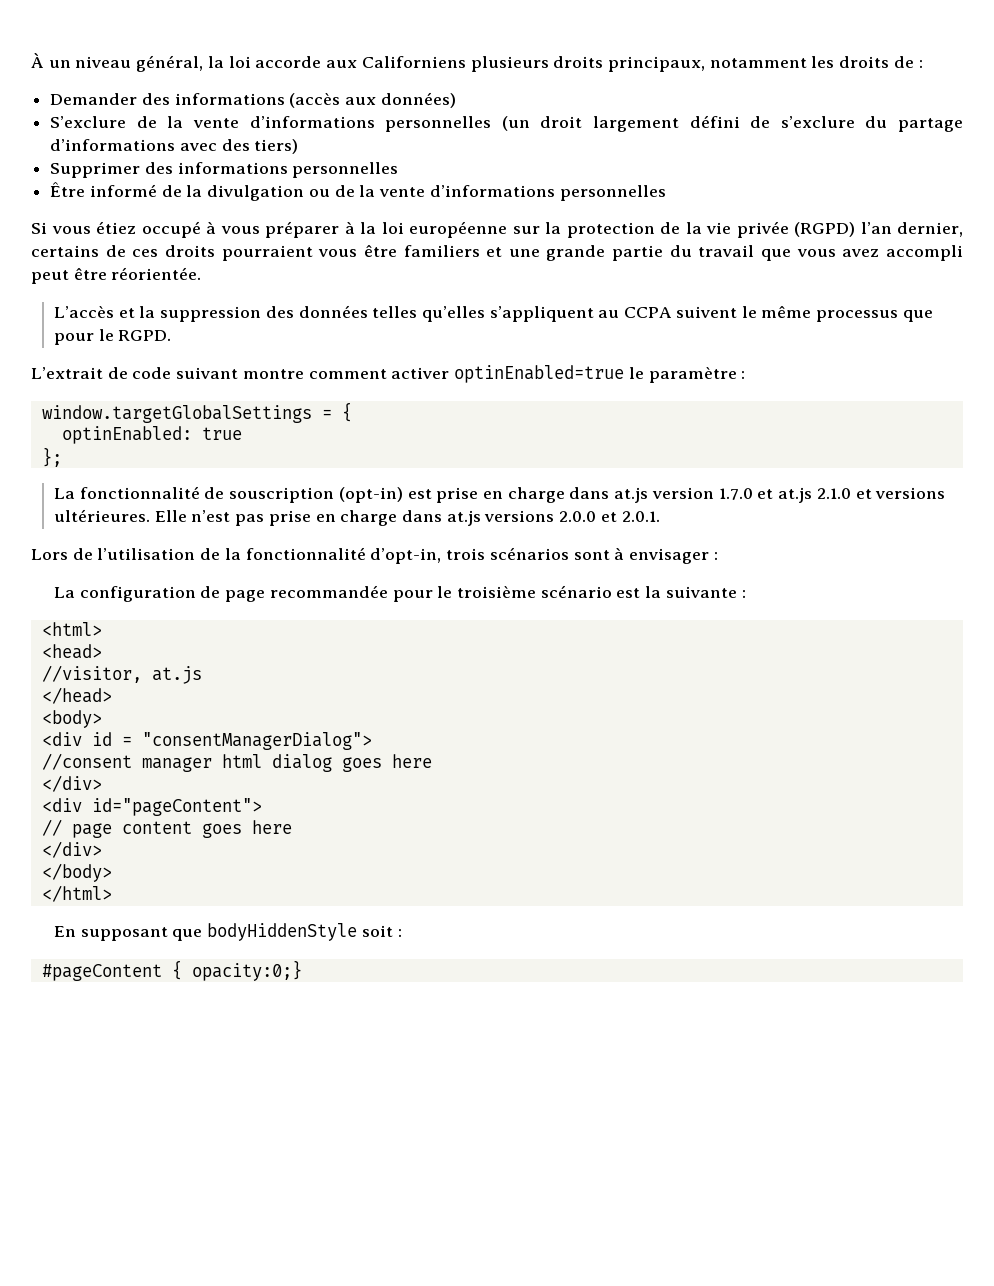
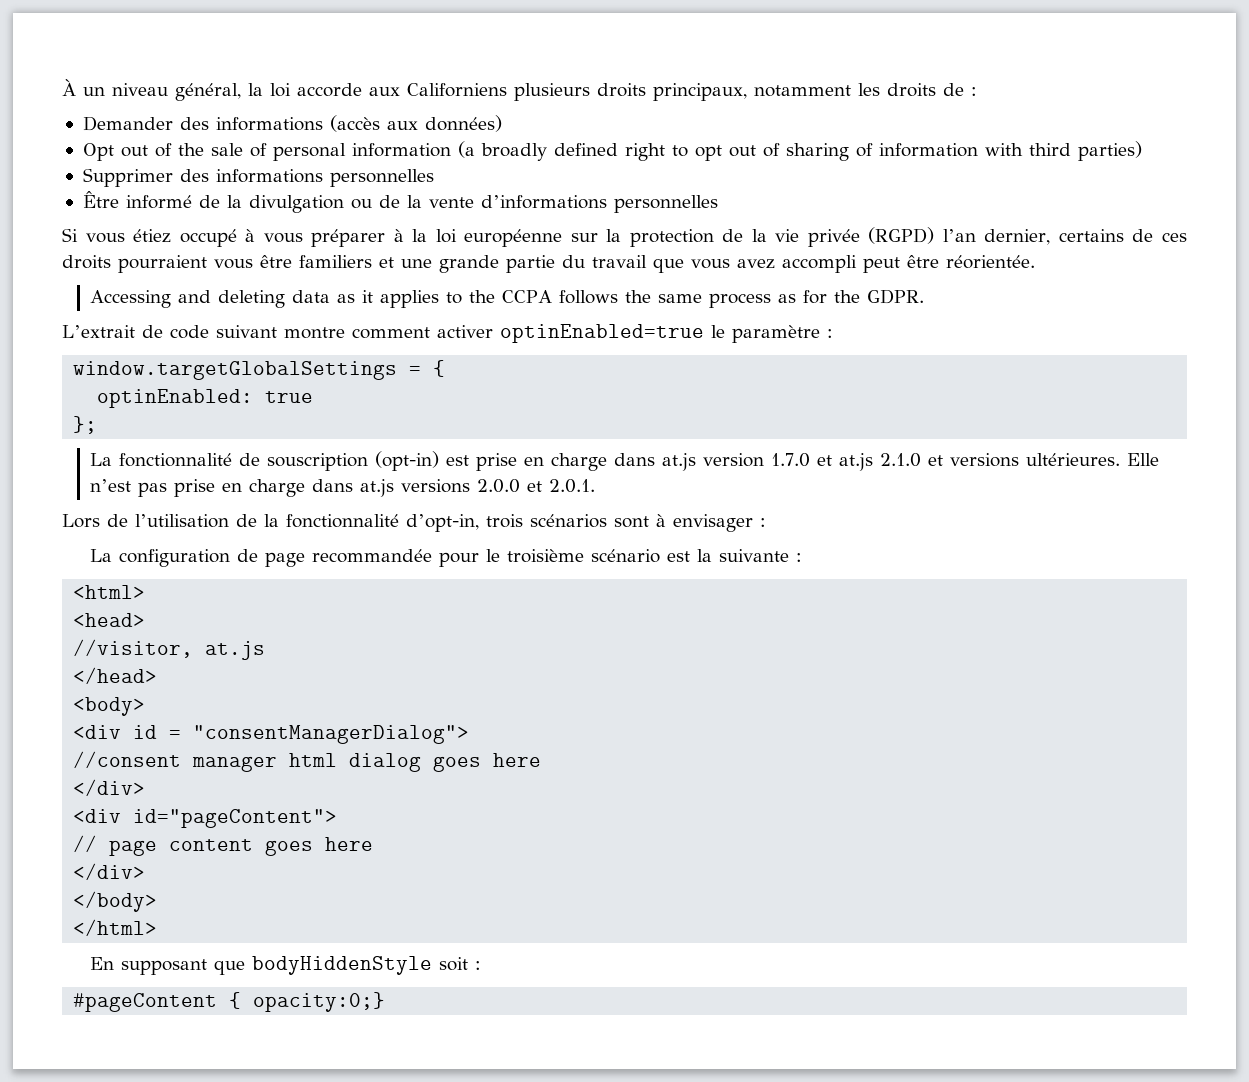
- S’exclure de la vente d’informations personnelles (un droit largement défini de s’exclure du partage d’informations avec des tiers)
+ Opt out of the sale of personal information (a broadly defined right to opt out of sharing of information with third parties)
- L’accès et la suppression des données telles qu’elles s’appliquent au CCPA suivent le même processus que pour le RGPD.
+ Accessing and deleting data as it applies to the CCPA follows the same process as for the GDPR.

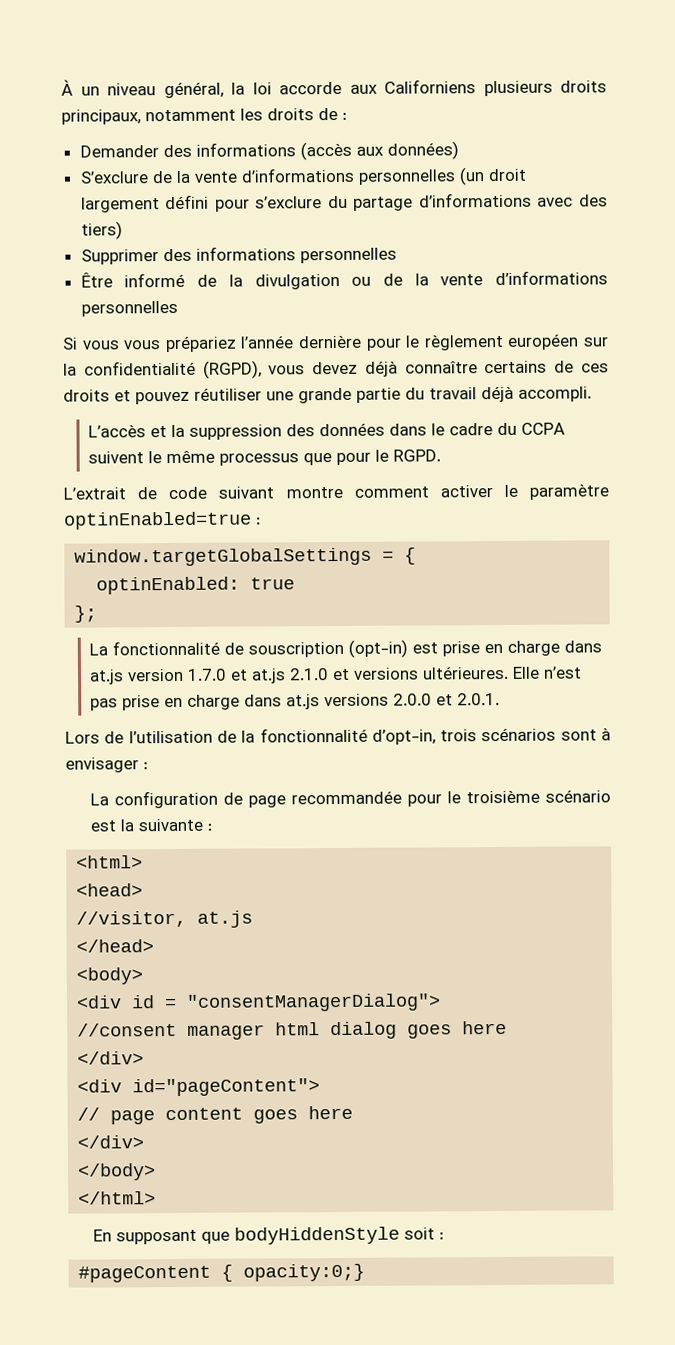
- Opt out of the sale of personal information (a broadly defined right to opt out of sharing of information with third parties)
+ S’exclure de la vente d’informations personnelles (un droit largement défini pour s’exclure du partage d’informations avec des tiers)
- Si vous étiez occupé à vous préparer à la loi européenne sur la protection de la vie privée (RGPD) l’an dernier, certains de ces droits pourraient vous être familiers et une grande partie du travail que vous avez accompli peut être réorientée.
- Accessing and deleting data as it applies to the CCPA follows the same process as for the GDPR.
+ Si vous vous prépariez l’année dernière pour le règlement européen sur la confidentialité (RGPD), vous devez déjà connaître certains de ces droits et pouvez réutiliser une grande partie du travail déjà accompli.
+ L’accès et la suppression des données dans le cadre du CCPA suivent le même processus que pour le RGPD.
- L’extrait de code suivant montre comment activer optinEnabled=true le paramètre :
+ L’extrait de code suivant montre comment activer le paramètre optinEnabled=true :

